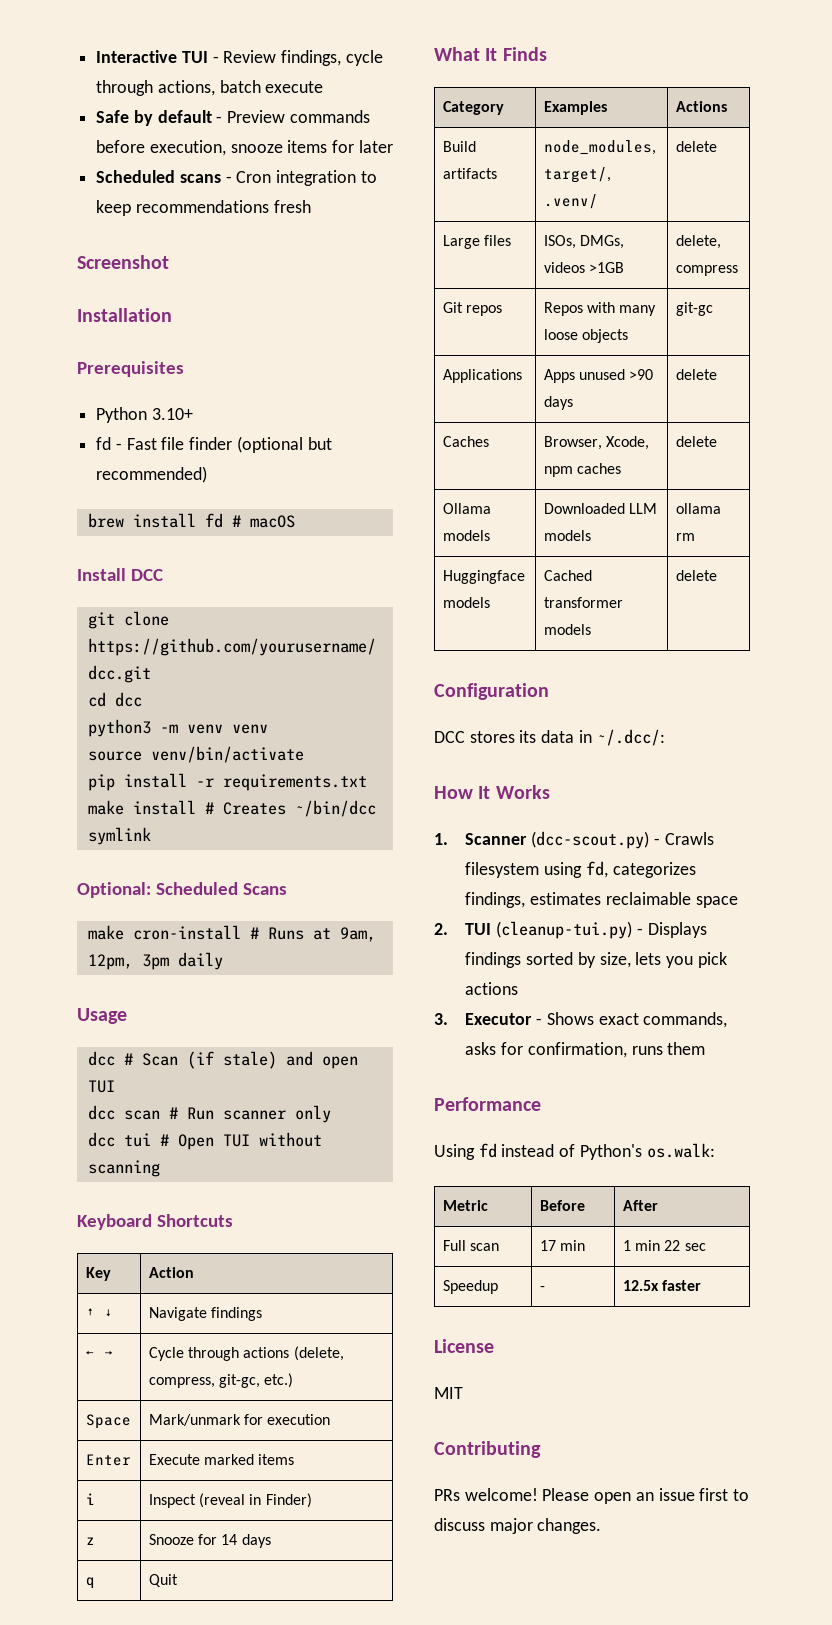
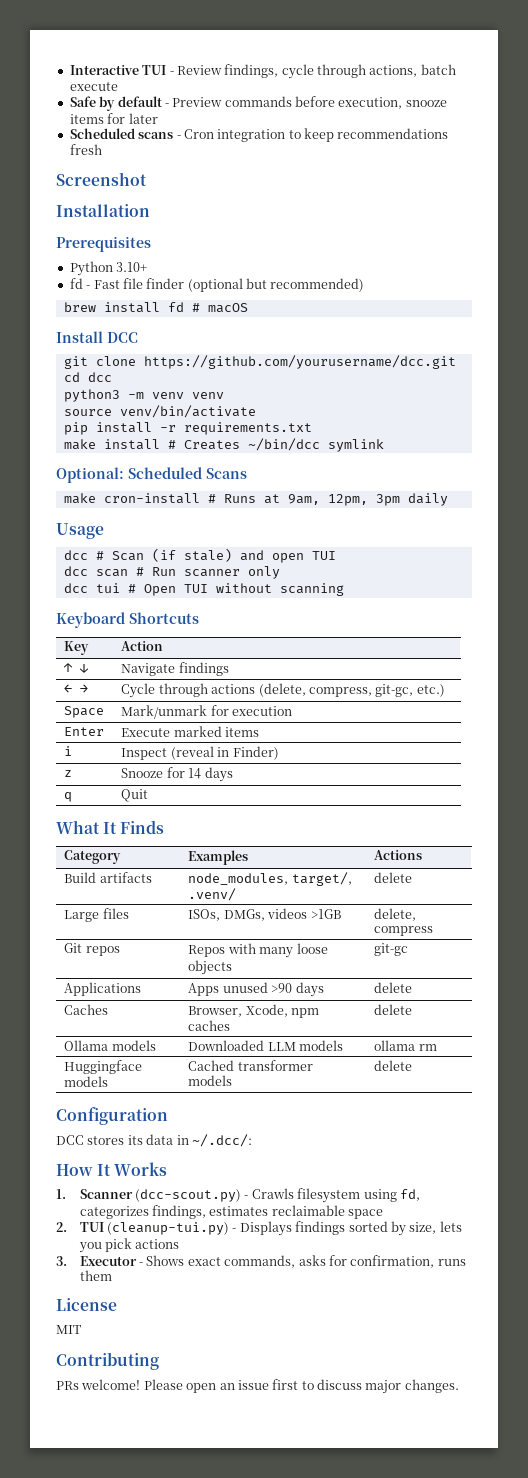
- Performance
- Using fd instead of Python's os.walk:
- Metric | Before | After
- Full scan | 17 min | 1 min 22 sec
- Speedup | - | 12.5x faster

